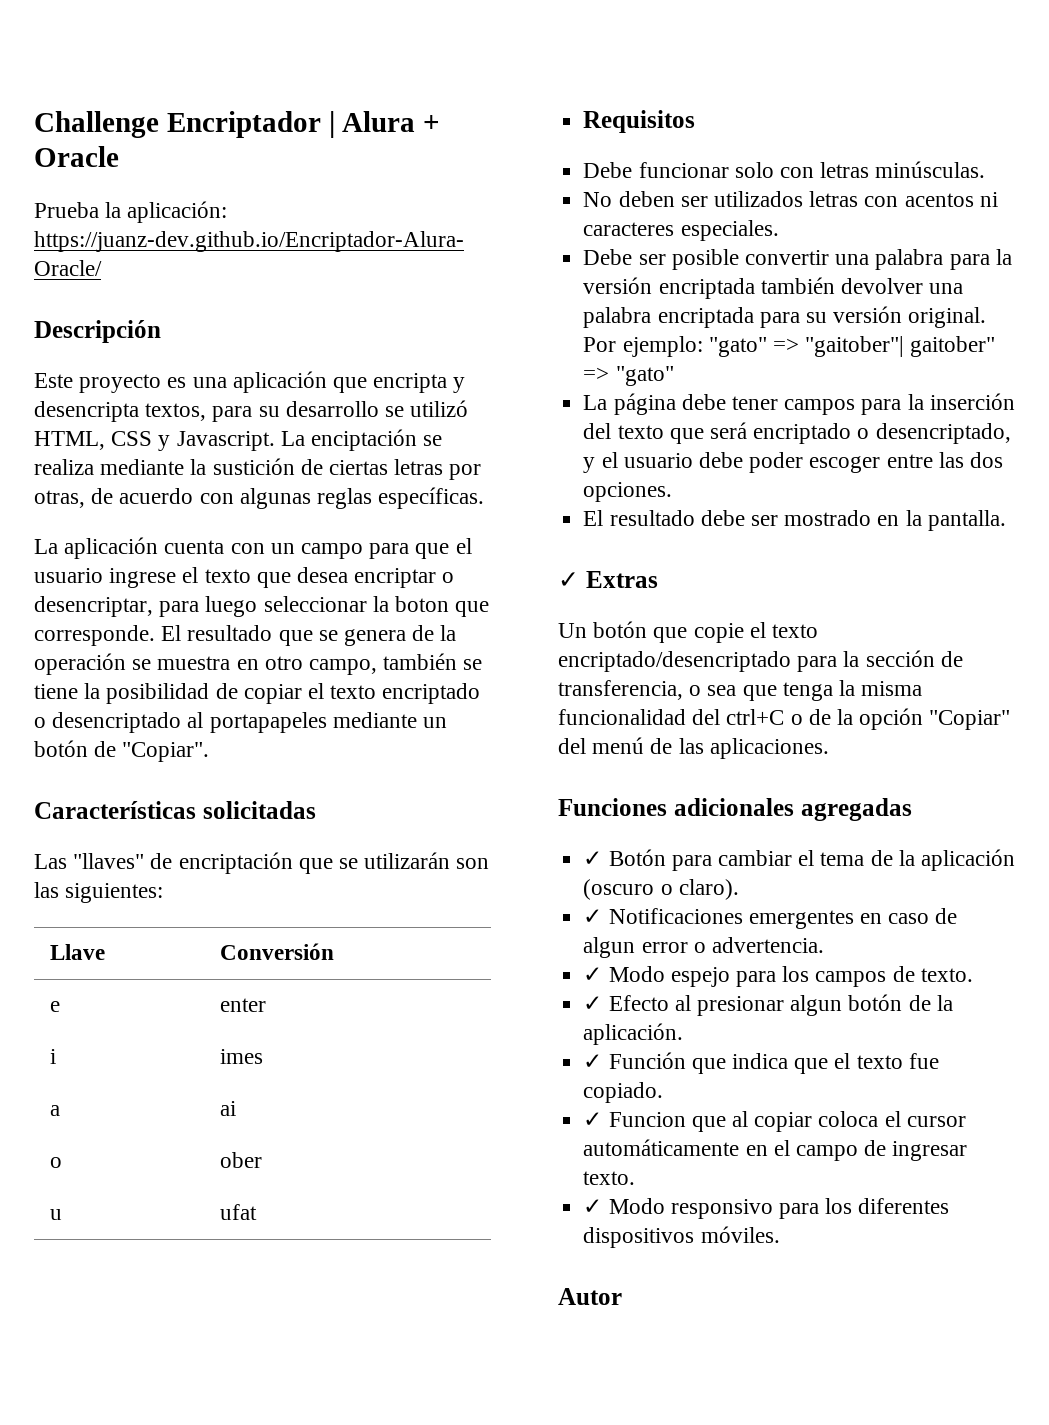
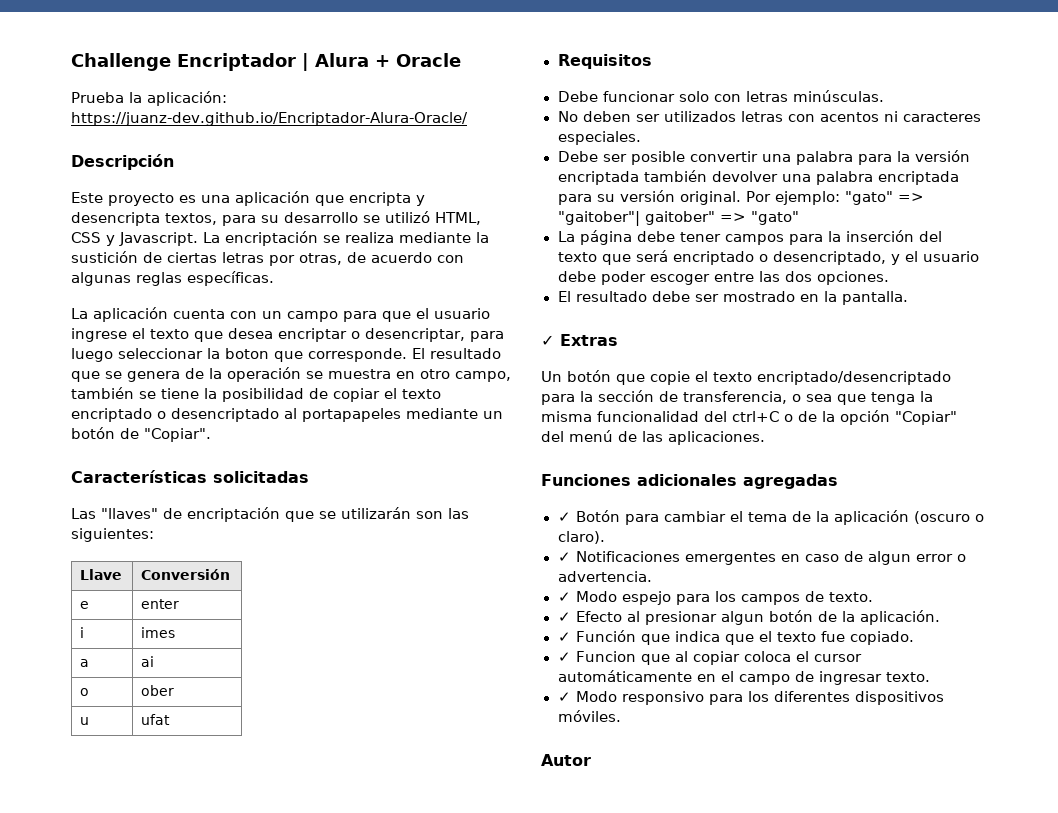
- La enciptación se realiza mediante la sustición de ciertas letras por otras, de acuerdo con algunas reglas específicas.
+ La encriptación se realiza mediante la sustición de ciertas letras por otras, de acuerdo con algunas reglas específicas.

